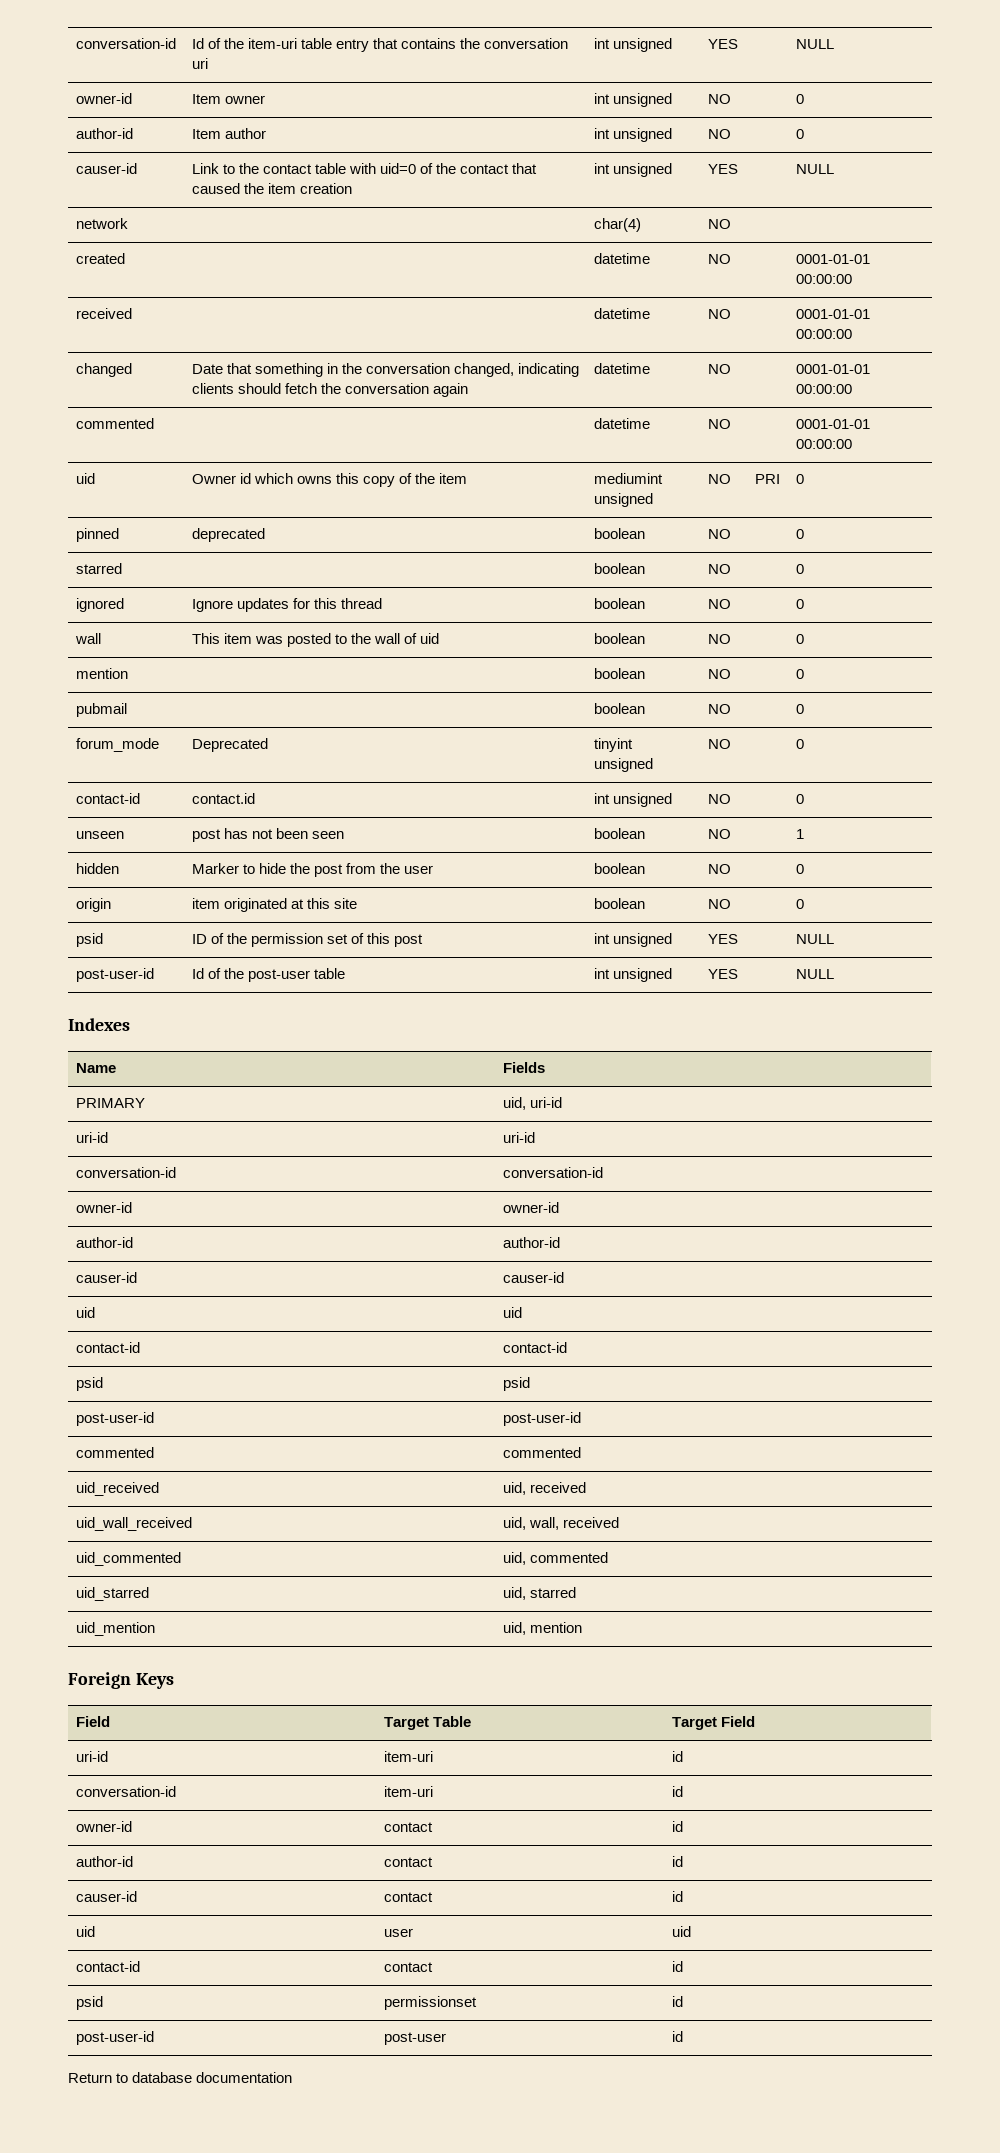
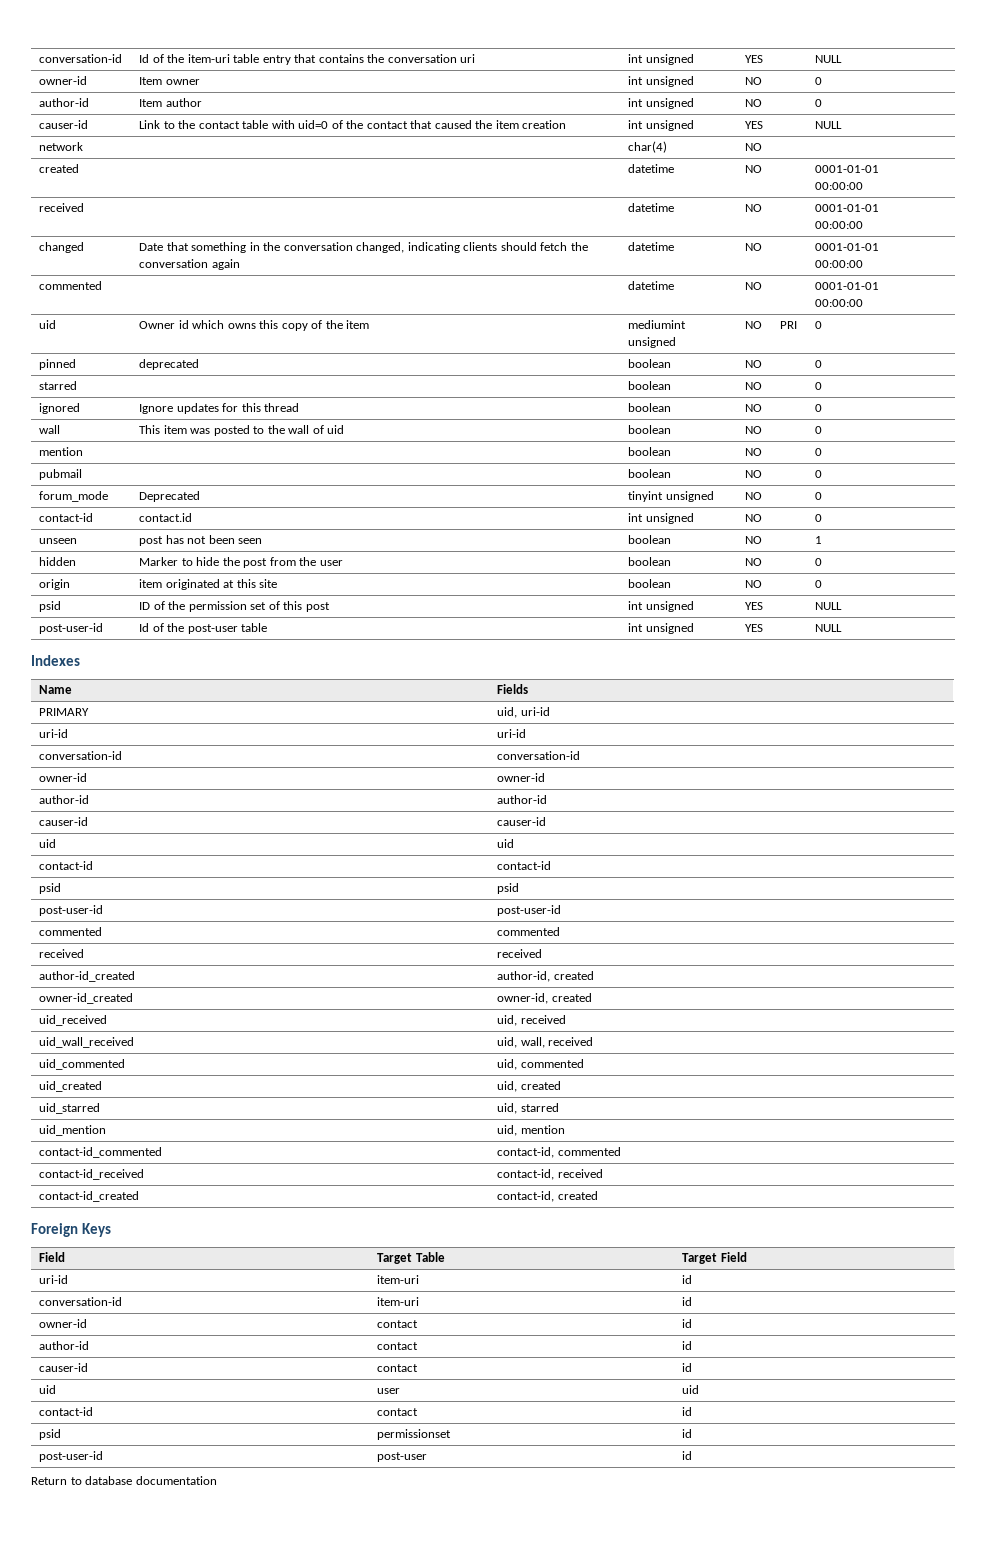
+ received | received
+ author-id_created | author-id, created
+ owner-id_created | owner-id, created
+ uid_created | uid, created
+ contact-id_commented | contact-id, commented
+ contact-id_received | contact-id, received
+ contact-id_created | contact-id, created

